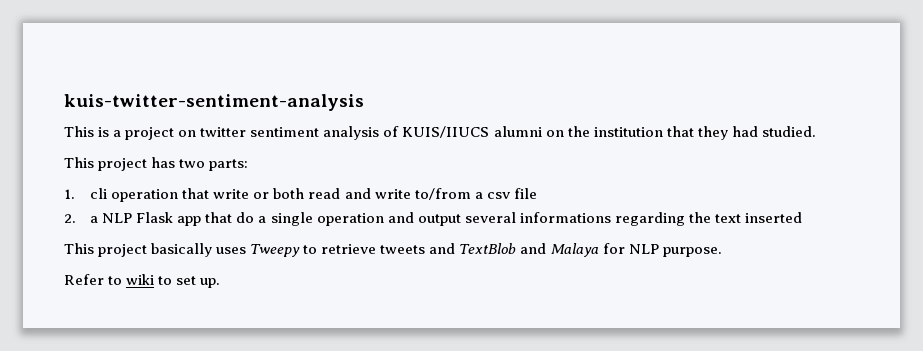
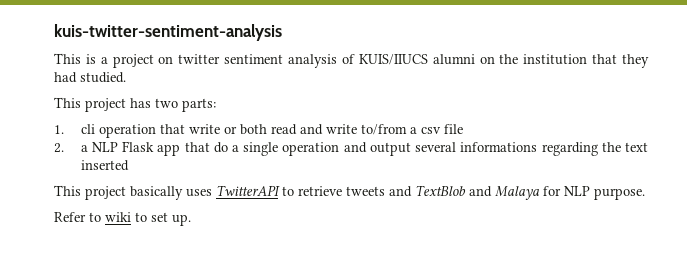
- This project basically uses Tweepy to retrieve tweets and TextBlob and Malaya for NLP purpose.
+ This project basically uses TwitterAPI to retrieve tweets and TextBlob and Malaya for NLP purpose.

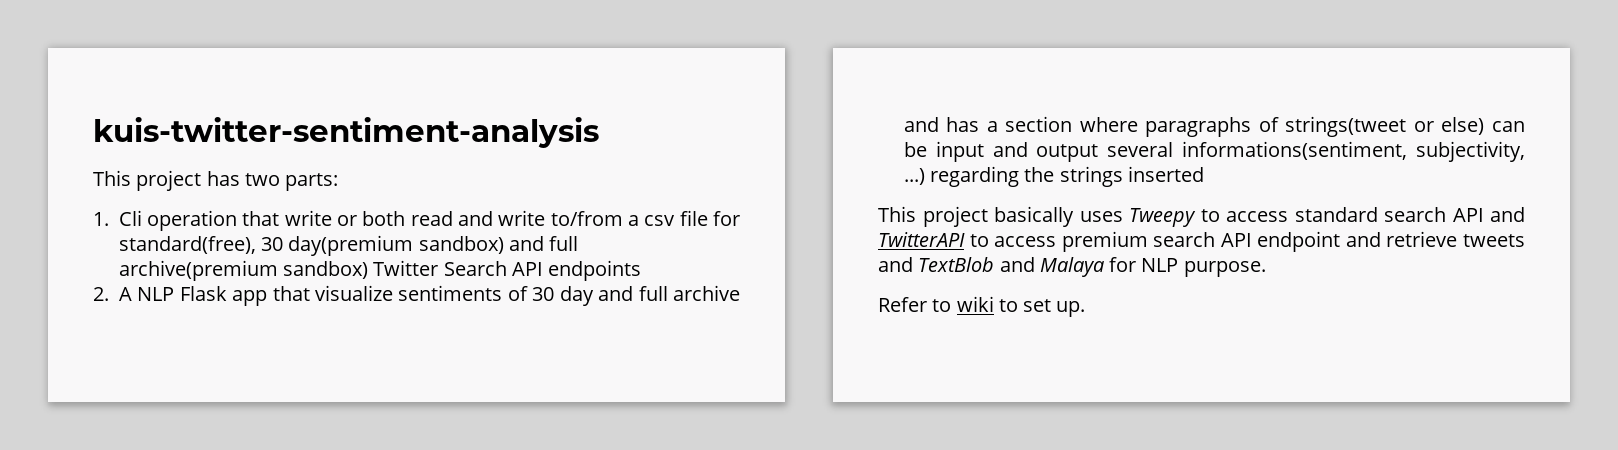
- This is a project on twitter sentiment analysis of KUIS/IIUCS alumni on the institution that they had studied.
- 1. cli operation that write or both read and write to/from a csv file
+ 1. Cli operation that write or both read and write to/from a csv file for standard(free), 30 day(premium sandbox) and full archive(premium sandbox) Twitter Search API endpoints
- 2. a NLP Flask app that do a single operation and output several informations regarding the text inserted
+ 2. A NLP Flask app that visualize sentiments of 30 day and full archive and has a section where paragraphs of strings(tweet or else) can be input and output several informations(sentiment, subjectivity, ...) regarding the strings inserted
- This project basically uses TwitterAPI to retrieve tweets and TextBlob and Malaya for NLP purpose.
+ This project basically uses Tweepy to access standard search API and TwitterAPI to access premium search API endpoint and retrieve tweets and TextBlob and Malaya for NLP purpose.

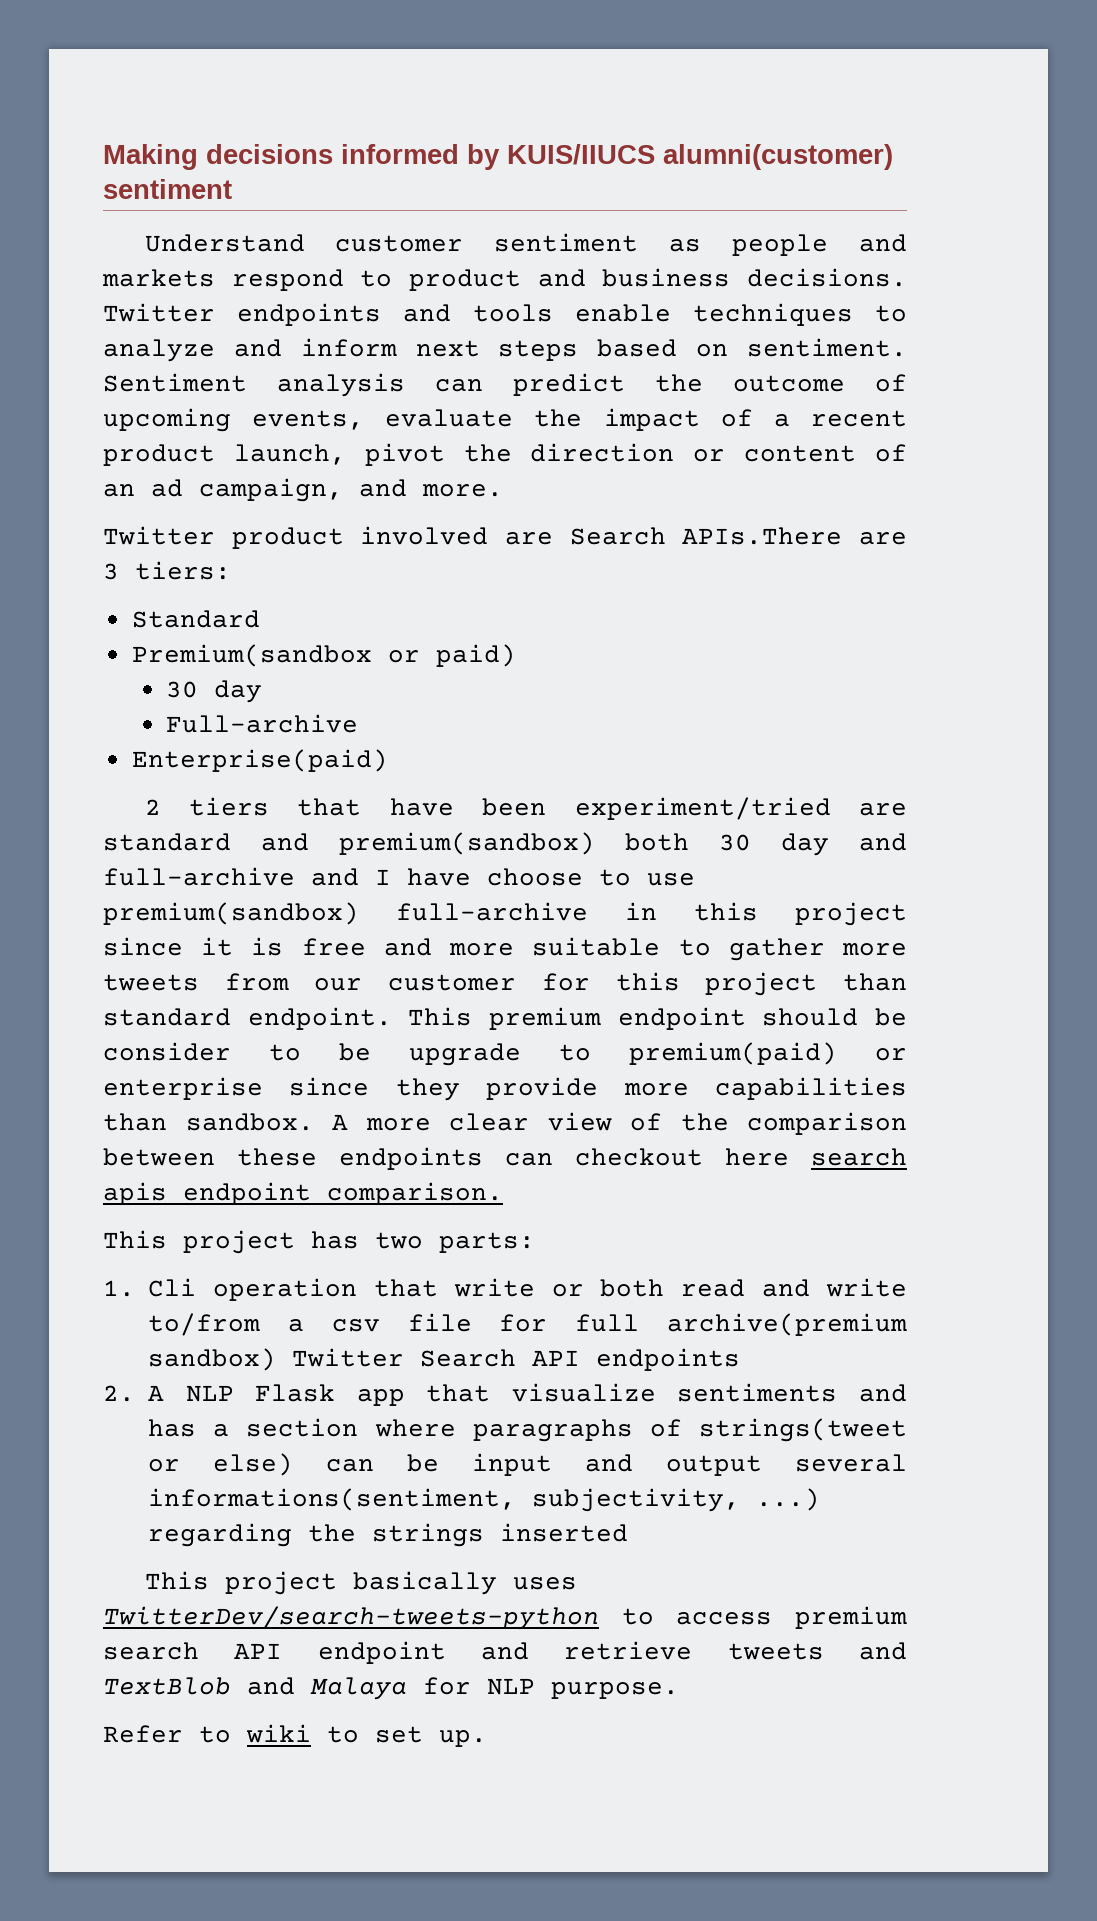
- kuis-twitter-sentiment-analysis
+ Making decisions informed by KUIS/IIUCS alumni(customer) sentiment
+ Understand customer sentiment as people and markets respond to product and business decisions. Twitter endpoints and tools enable techniques to analyze and inform next steps based on sentiment. Sentiment analysis can predict the outcome of upcoming events, evaluate the impact of a recent product launch, pivot the direction or content of an ad campaign, and more.
+ Twitter product involved are Search APIs.There are 3 tiers:
+ Standard
+ Premium(sandbox or paid)
+ 30 day
+ Full-archive
+ Enterprise(paid)
+ 2 tiers that have been experiment/tried are standard and premium(sandbox) both 30 day and full-archive and I have choose to use premium(sandbox) full-archive in this project since it is free and more suitable to gather more tweets from our customer for this project than standard endpoint. This premium endpoint should be consider to be upgrade to premium(paid) or enterprise since they provide more capabilities than sandbox. A more clear view of the comparison between these endpoints can checkout here search apis endpoint comparison.
- 1. Cli operation that write or both read and write to/from a csv file for standard(free), 30 day(premium sandbox) and full archive(premium sandbox) Twitter Search API endpoints
+ 1. Cli operation that write or both read and write to/from a csv file for full archive(premium sandbox) Twitter Search API endpoints
- 2. A NLP Flask app that visualize sentiments of 30 day and full archive and has a section where paragraphs of strings(tweet or else) can be input and output several informations(sentiment, subjectivity, ...) regarding the strings inserted
+ 2. A NLP Flask app that visualize sentiments and has a section where paragraphs of strings(tweet or else) can be input and output several informations(sentiment, subjectivity, ...) regarding the strings inserted
- This project basically uses Tweepy to access standard search API and TwitterAPI to access premium search API endpoint and retrieve tweets and TextBlob and Malaya for NLP purpose.
+ This project basically uses TwitterDev/search-tweets-python to access premium search API endpoint and retrieve tweets and TextBlob and Malaya for NLP purpose.

